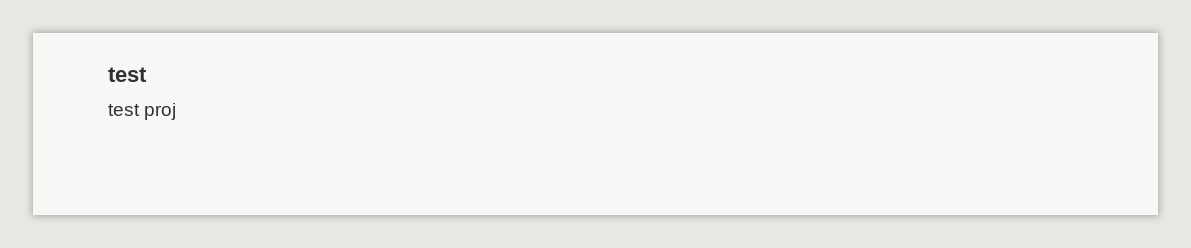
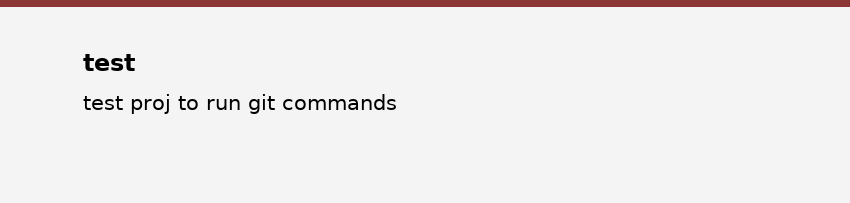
- test proj
+ test proj to run git commands

